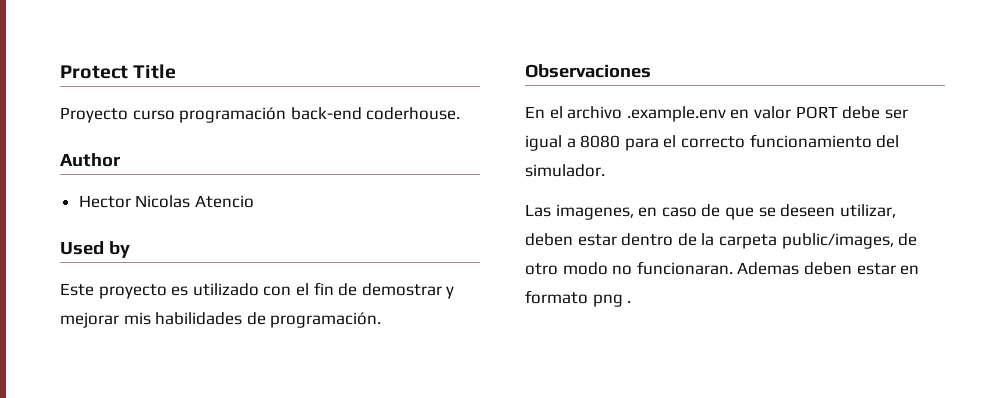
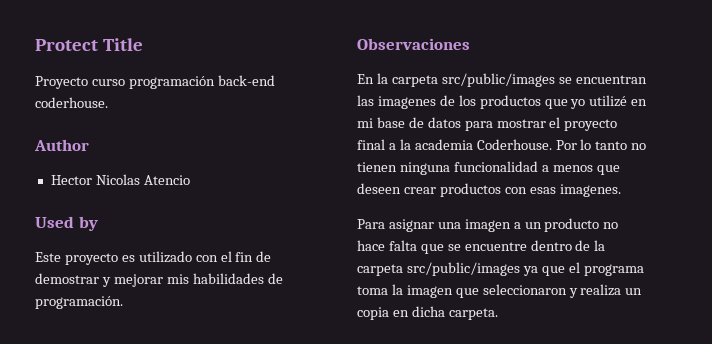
- En el archivo .example.env en valor PORT debe ser igual a 8080 para el correcto funcionamiento del simulador.
- Las imagenes, en caso de que se deseen utilizar, deben estar dentro de la carpeta public/images, de otro modo no funcionaran. Ademas deben estar en formato png .
+ En la carpeta src/public/images se encuentran las imagenes de los productos que yo utilizé en mi base de datos para mostrar el proyecto final a la academia Coderhouse. Por lo tanto no tienen ninguna funcionalidad a menos que deseen crear productos con esas imagenes.
+ Para asignar una imagen a un producto no hace falta que se encuentre dentro de la carpeta src/public/images ya que el programa toma la imagen que seleccionaron y realiza un copia en dicha carpeta.

